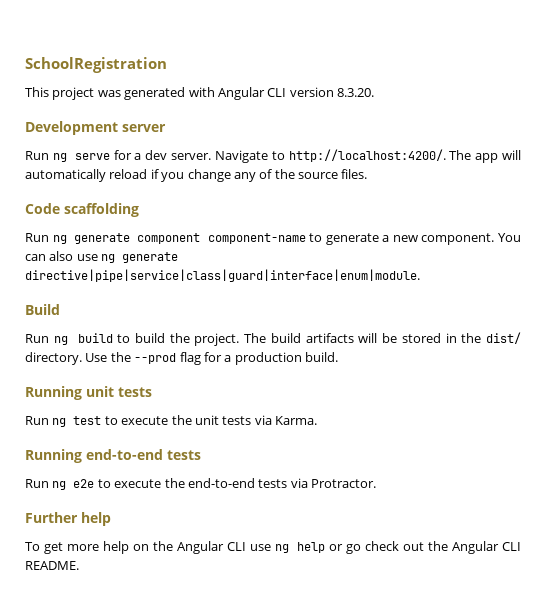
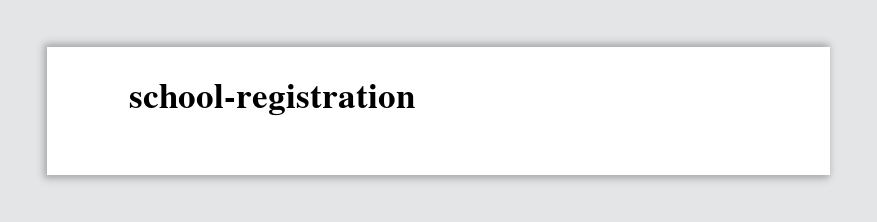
- SchoolRegistration
- This project was generated with Angular CLI version 8.3.20.
- Development server
- Run ng serve for a dev server. Navigate to http://localhost:4200/. The app will automatically reload if you change any of the source files.
- Code scaffolding
- Run ng generate component component-name to generate a new component. You can also use ng generate directive|pipe|service|class|guard|interface|enum|module.
- Build
- Run ng build to build the project. The build artifacts will be stored in the dist/ directory. Use the --prod flag for a production build.
- Running unit tests
- Run ng test to execute the unit tests via Karma.
- Running end-to-end tests
- Run ng e2e to execute the end-to-end tests via Protractor.
- Further help
- To get more help on the Angular CLI use ng help or go check out the Angular CLI README.
+ school-registration

